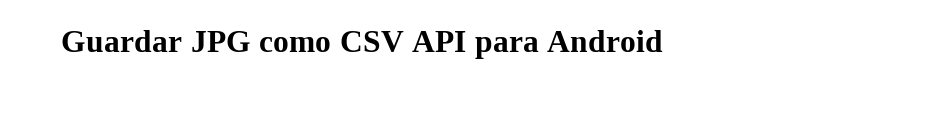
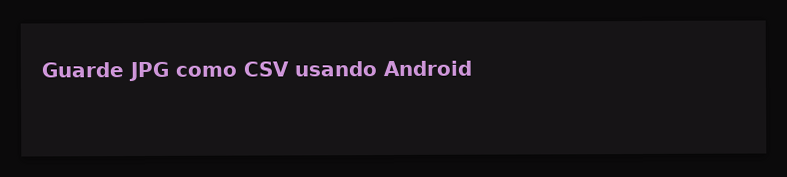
- Guardar JPG como CSV API para Android
+ Guarde JPG como CSV usando Android

